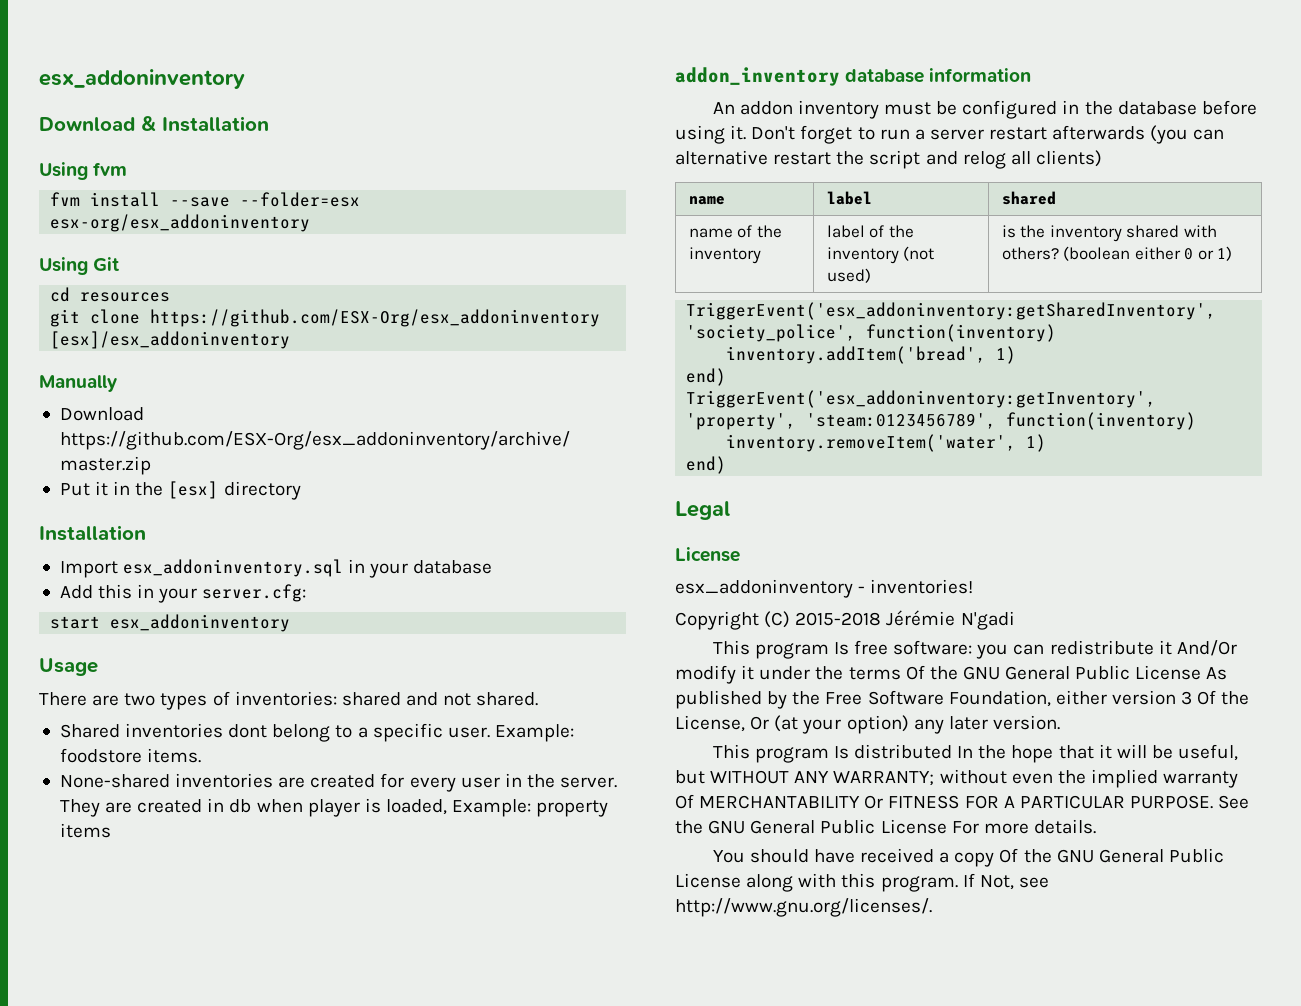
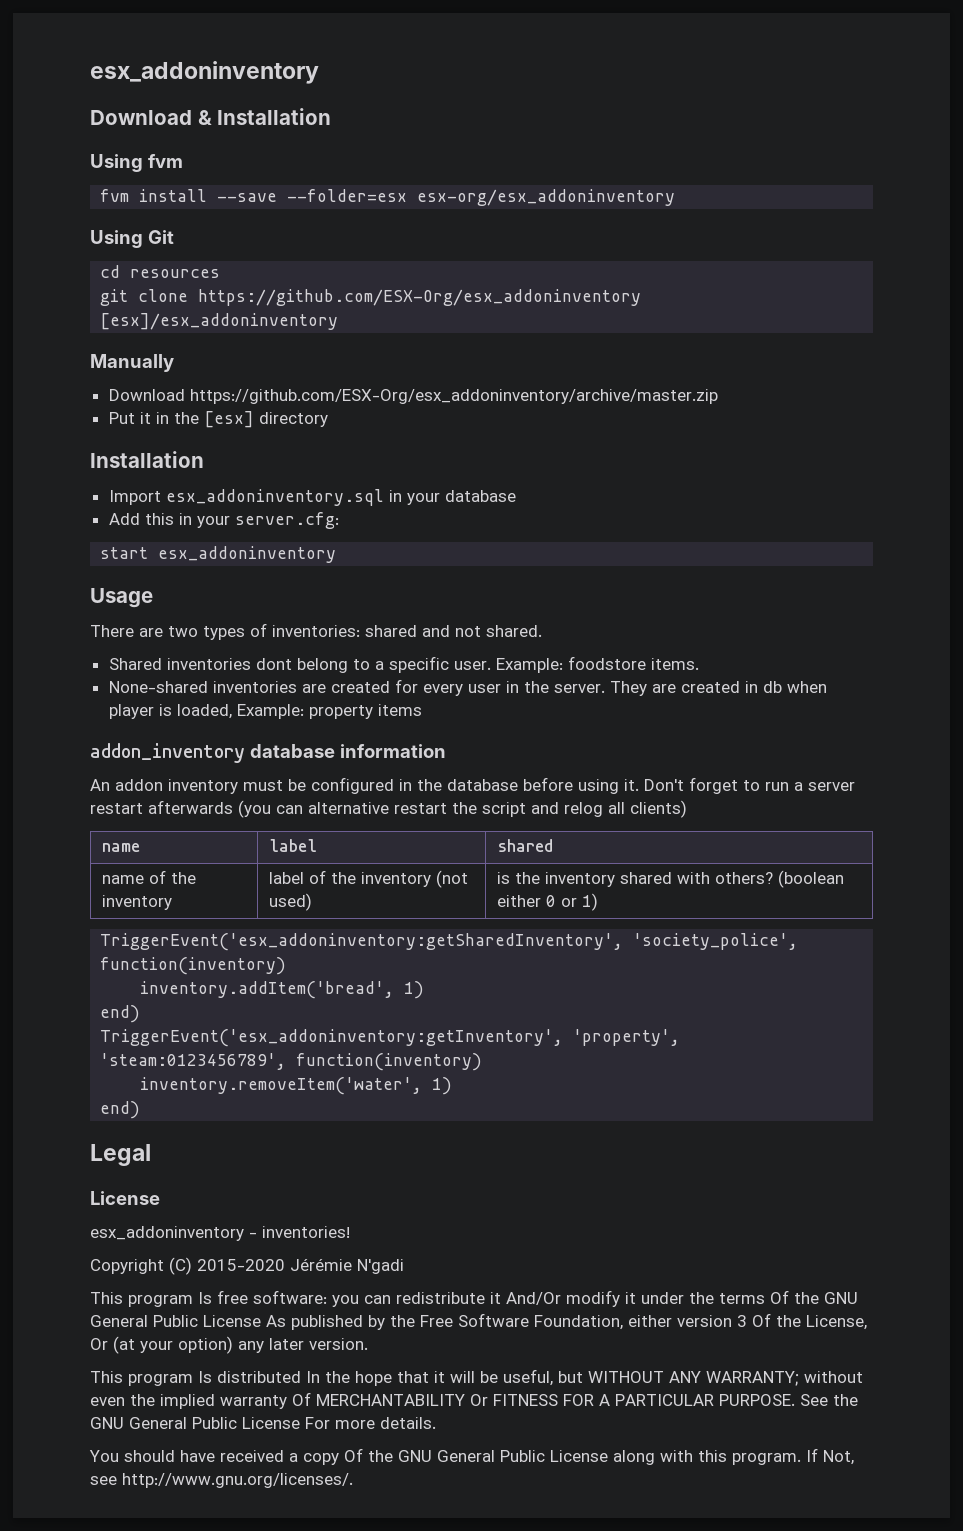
- Copyright (C) 2015-2018 Jérémie N'gadi
+ Copyright (C) 2015-2020 Jérémie N'gadi

